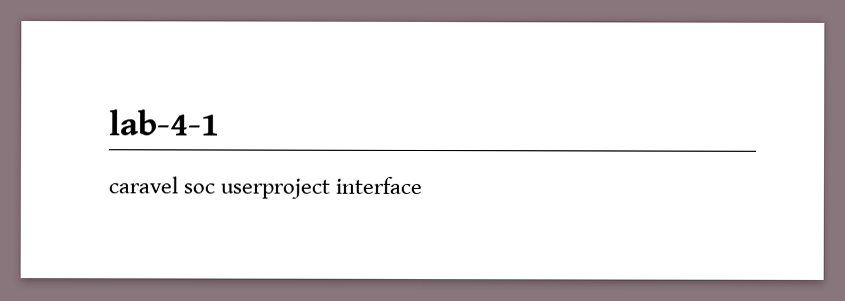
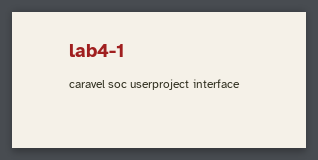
- lab-4-1
+ lab4-1

